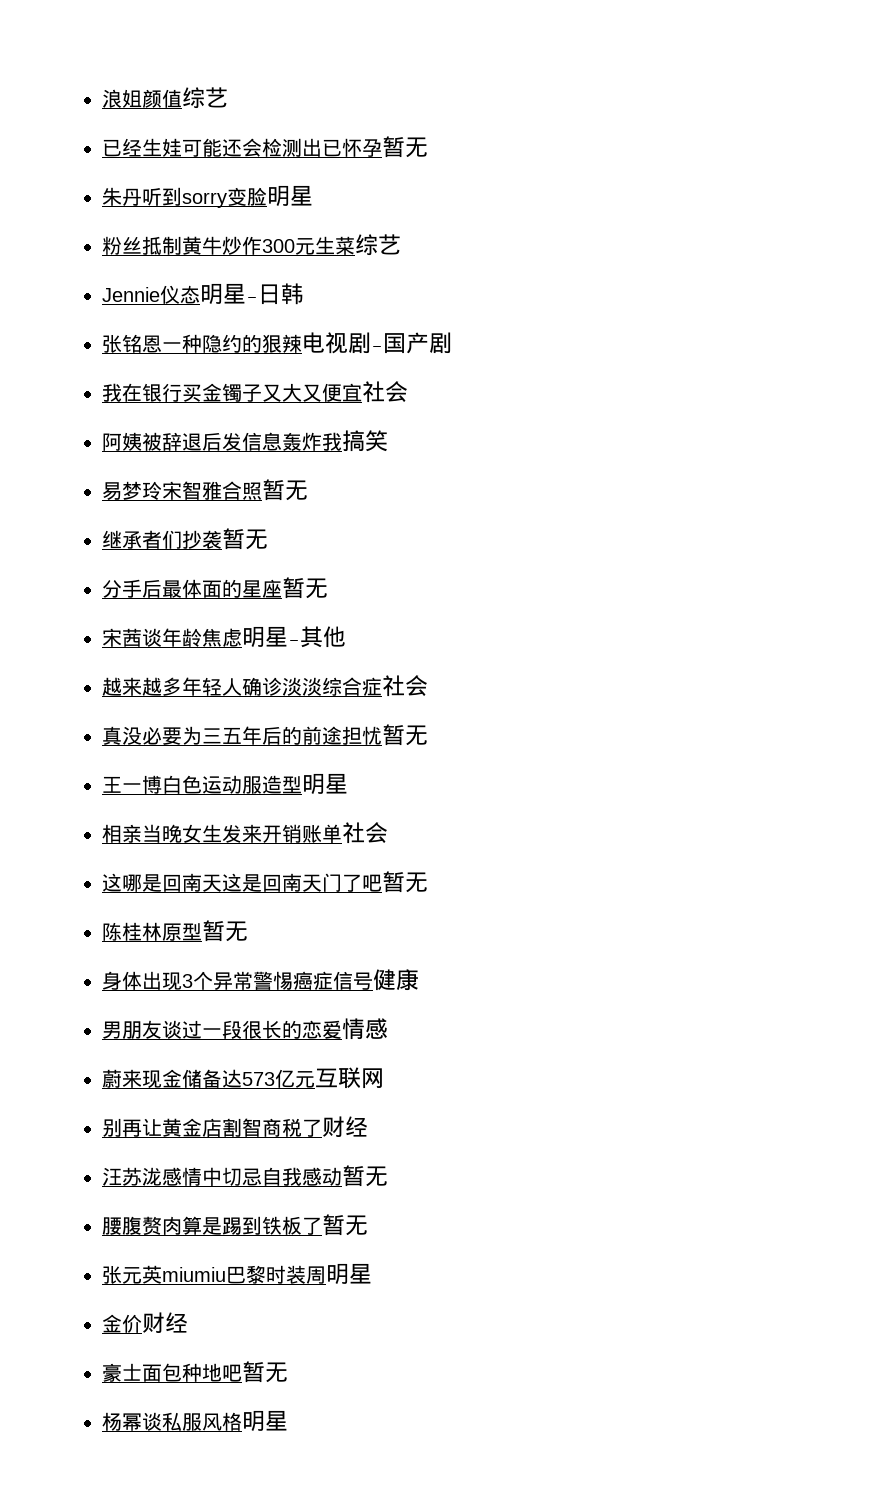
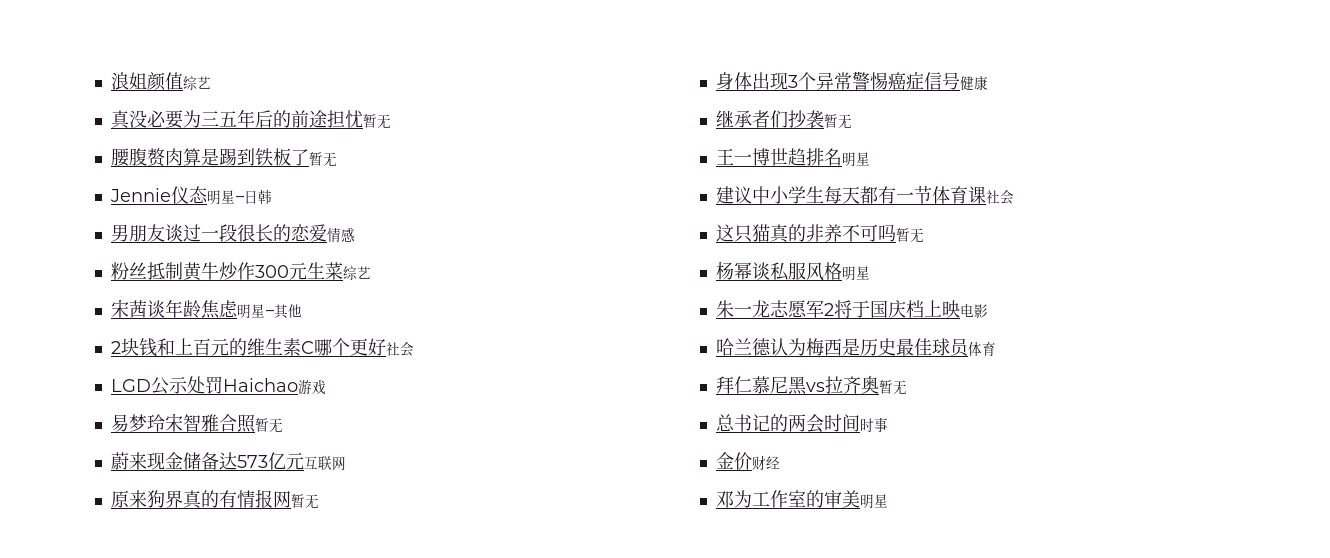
- 已经生娃可能还会检测出已怀孕暂无
- 朱丹听到sorry变脸明星
- 粉丝抵制黄牛炒作300元生菜综艺
- Jennie仪态明星-日韩
- 张铭恩一种隐约的狠辣电视剧-国产剧
- 我在银行买金镯子又大又便宜社会
- 阿姨被辞退后发信息轰炸我搞笑
- 易梦玲宋智雅合照暂无
- 继承者们抄袭暂无
- 分手后最体面的星座暂无
- 宋茜谈年龄焦虑明星-其他
- 越来越多年轻人确诊淡淡综合症社会
- 王一博白色运动服造型明星
- 相亲当晚女生发来开销账单社会
- 这哪是回南天这是回南天门了吧暂无
- 陈桂林原型暂无
+ 腰腹赘肉算是踢到铁板了暂无
+ Jennie仪态明星-日韩
+ 男朋友谈过一段很长的恋爱情感
+ 粉丝抵制黄牛炒作300元生菜综艺
+ 宋茜谈年龄焦虑明星-其他
+ 2块钱和上百元的维生素C哪个更好社会
+ LGD公示处罚Haichao游戏
+ 易梦玲宋智雅合照暂无
+ 蔚来现金储备达573亿元互联网
+ 原来狗界真的有情报网暂无
- 男朋友谈过一段很长的恋爱情感
- 蔚来现金储备达573亿元互联网
- 别再让黄金店割智商税了财经
- 汪苏泷感情中切忌自我感动暂无
- 腰腹赘肉算是踢到铁板了暂无
- 张元英miumiu巴黎时装周明星
- 金价财经
- 豪士面包种地吧暂无
+ 继承者们抄袭暂无
+ 王一博世趋排名明星
+ 建议中小学生每天都有一节体育课社会
+ 这只猫真的非养不可吗暂无
+ 朱一龙志愿军2将于国庆档上映电影
+ 哈兰德认为梅西是历史最佳球员体育
+ 拜仁慕尼黑vs拉齐奥暂无
+ 总书记的两会时间时事
+ 金价财经
+ 邓为工作室的审美明星

